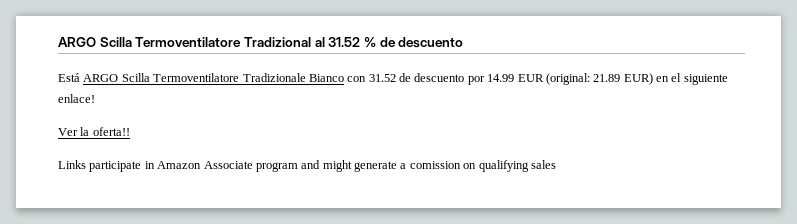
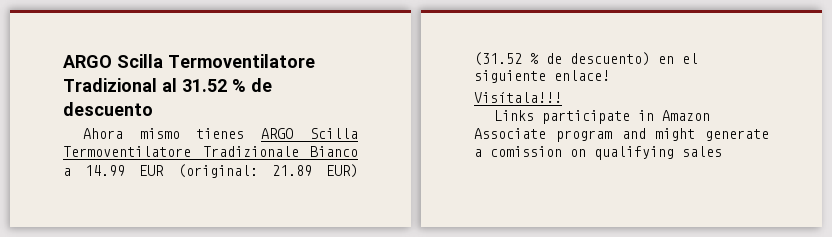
- Está ARGO Scilla Termoventilatore Tradizionale Bianco con 31.52 de descuento por 14.99 EUR (original: 21.89 EUR) en el siguiente enlace!
+ Ahora mismo tienes ARGO Scilla Termoventilatore Tradizionale Bianco a 14.99 EUR (original: 21.89 EUR) (31.52 % de descuento) en el siguiente enlace!
- Ver la oferta!!
+ Visítala!!!

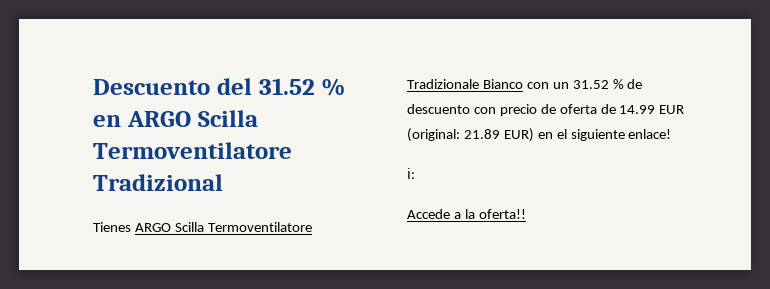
- ARGO Scilla Termoventilatore Tradizional al 31.52 % de descuento
- Ahora mismo tienes ARGO Scilla Termoventilatore Tradizionale Bianco a 14.99 EUR (original: 21.89 EUR) (31.52 % de descuento) en el siguiente enlace!
+ Descuento del 31.52 % en ARGO Scilla Termoventilatore Tradizional
+ Tienes ARGO Scilla Termoventilatore Tradizionale Bianco con un 31.52 % de descuento con precio de oferta de 14.99 EUR (original: 21.89 EUR) en el siguiente enlace!
- Visítala!!!
- Links participate in Amazon Associate program and might generate a comission on qualifying sales
+ ℹ:
+ Accede a la oferta!!

